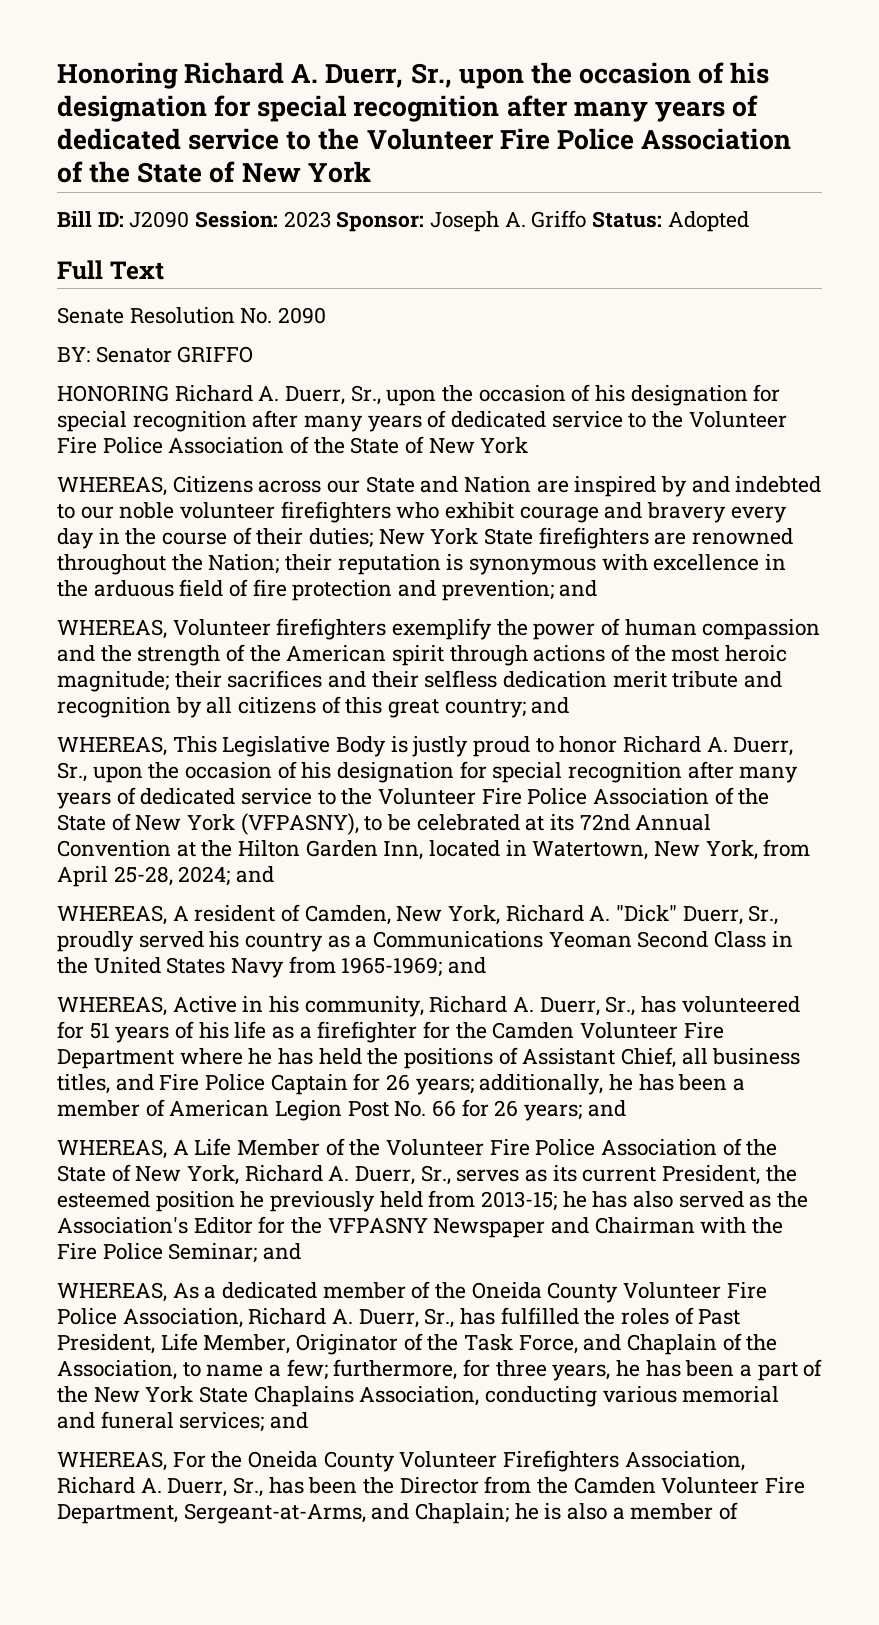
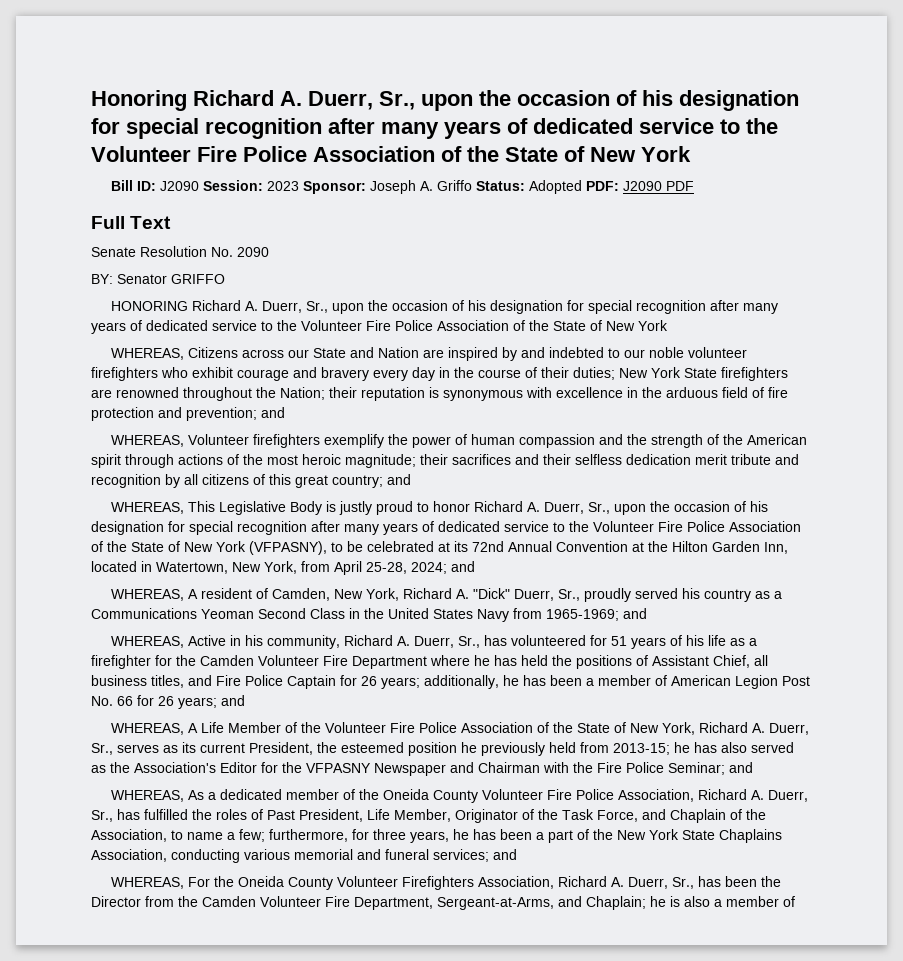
- Bill ID: J2090 Session: 2023 Sponsor: Joseph A. Griffo Status: Adopted
+ Bill ID: J2090 Session: 2023 Sponsor: Joseph A. Griffo Status: Adopted PDF: J2090 PDF

